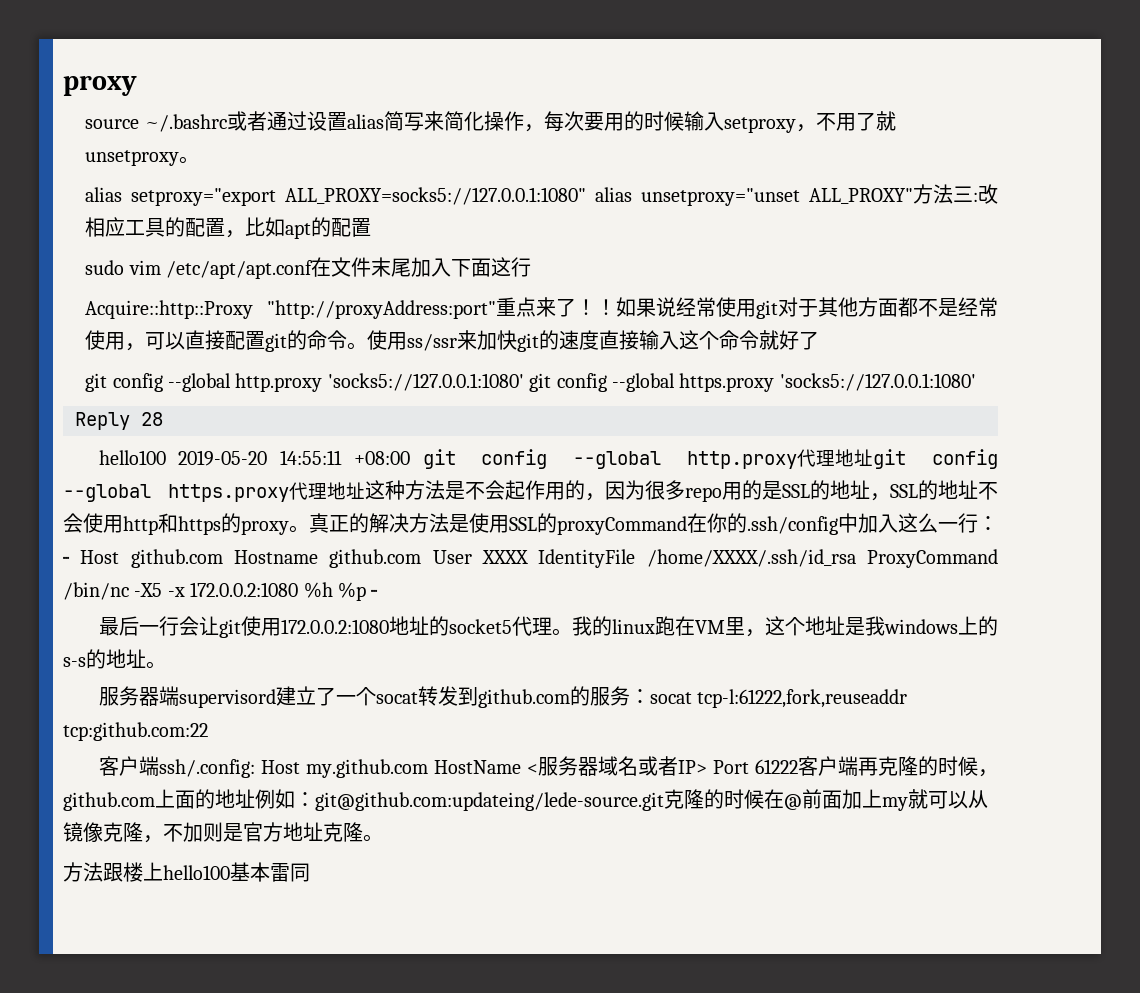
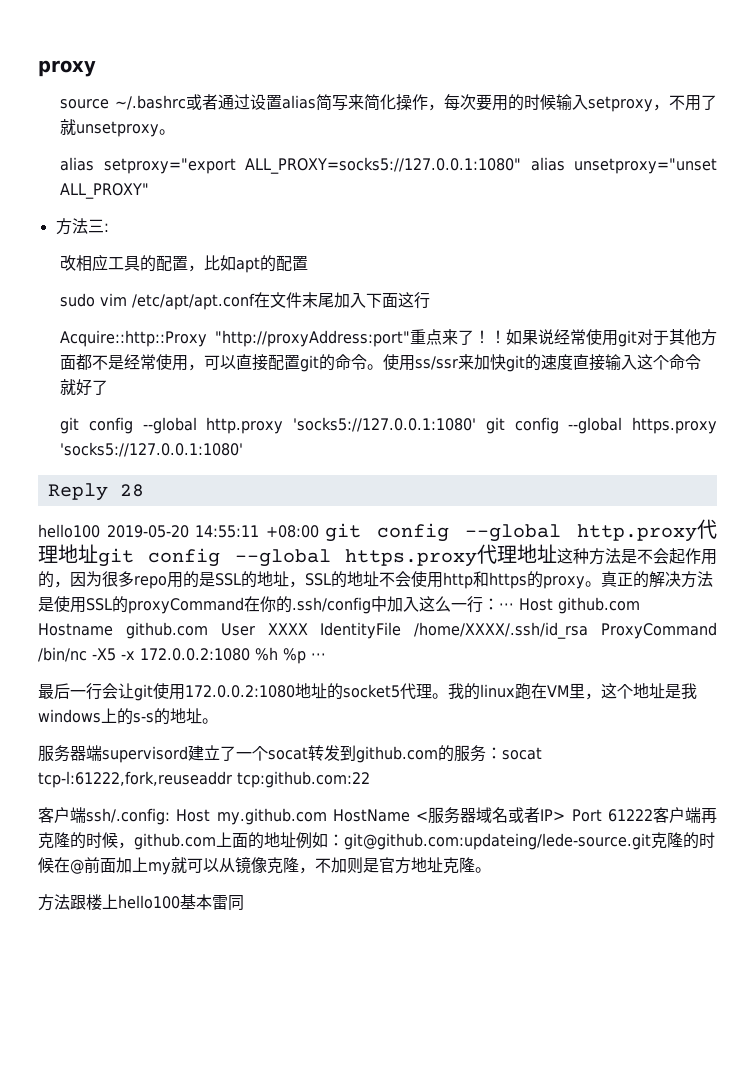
- alias setproxy="export ALL_PROXY=socks5://127.0.0.1:1080" alias unsetproxy="unset ALL_PROXY"方法三:改相应工具的配置，比如apt的配置
+ alias setproxy="export ALL_PROXY=socks5://127.0.0.1:1080" alias unsetproxy="unset ALL_PROXY"
+ 方法三:
+ 改相应工具的配置，比如apt的配置

